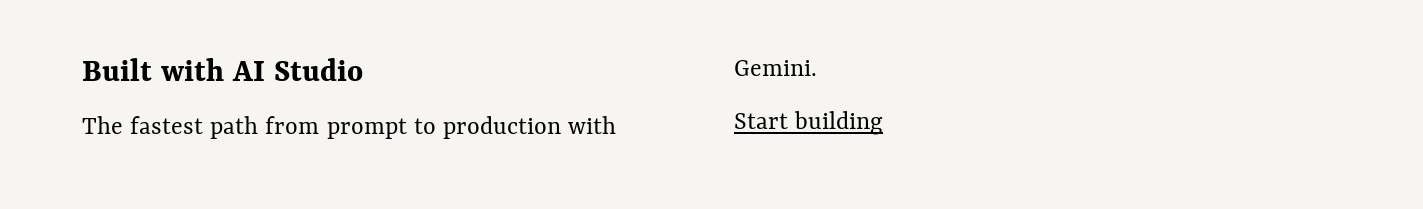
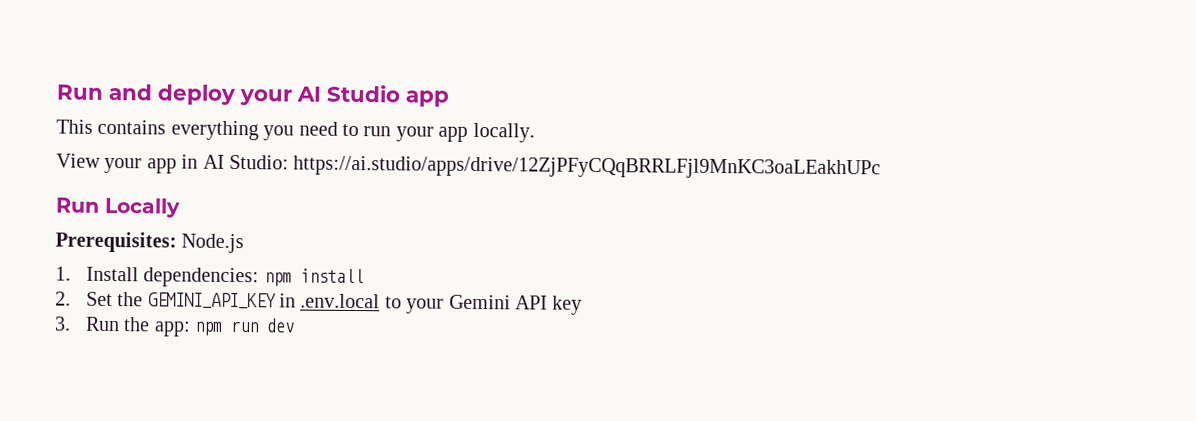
- Built with AI Studio
- The fastest path from prompt to production with Gemini.
- Start building
+ Run and deploy your AI Studio app
+ This contains everything you need to run your app locally.
+ View your app in AI Studio: https://ai.studio/apps/drive/12ZjPFyCQqBRRLFjl9MnKC3oaLEakhUPc
+ Run Locally
+ Prerequisites: Node.js
+ 1. Install dependencies: npm install
+ 2. Set the GEMINI_API_KEY in .env.local to your Gemini API key
+ 3. Run the app: npm run dev

